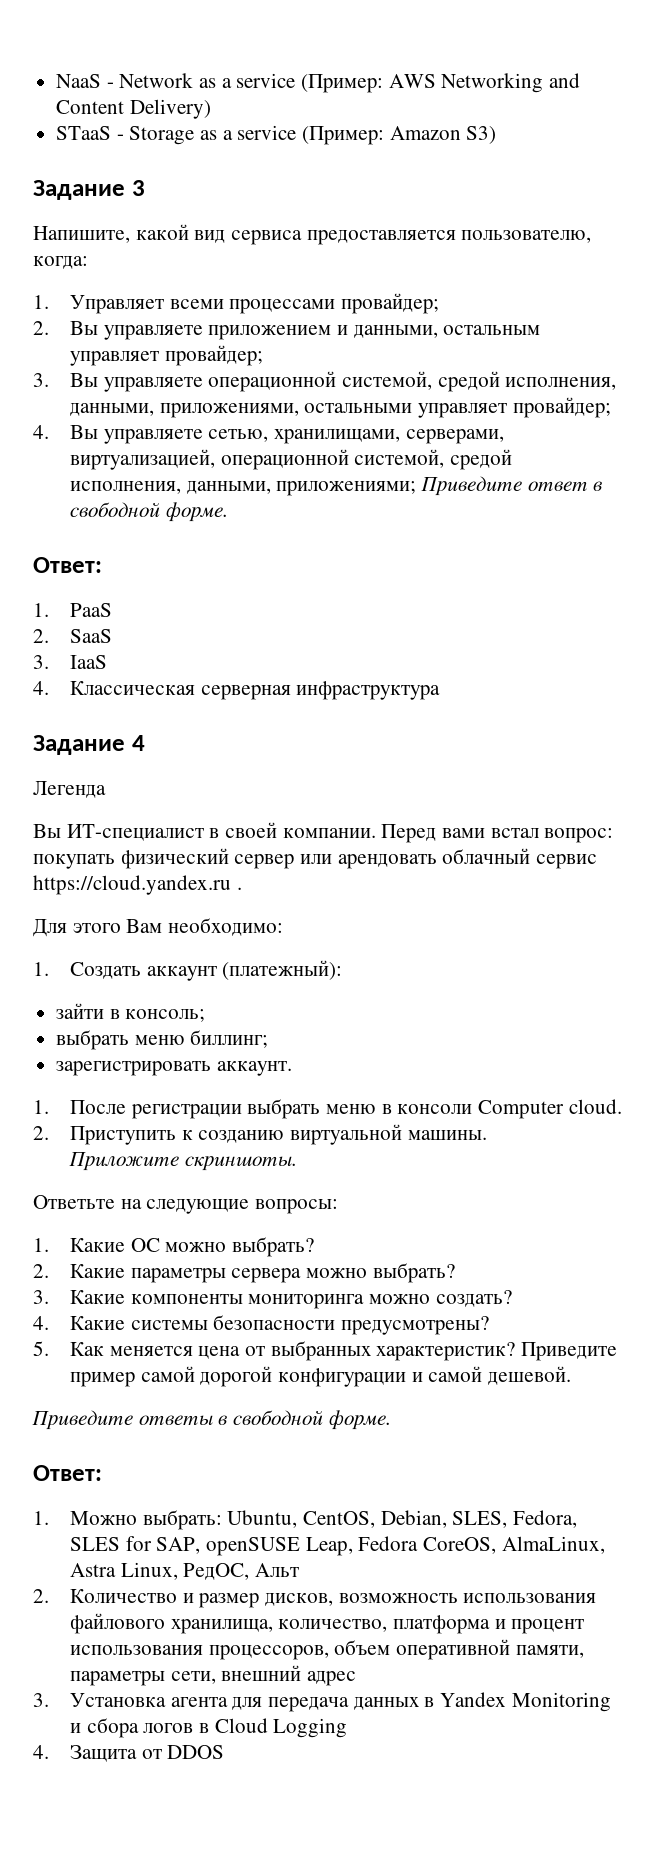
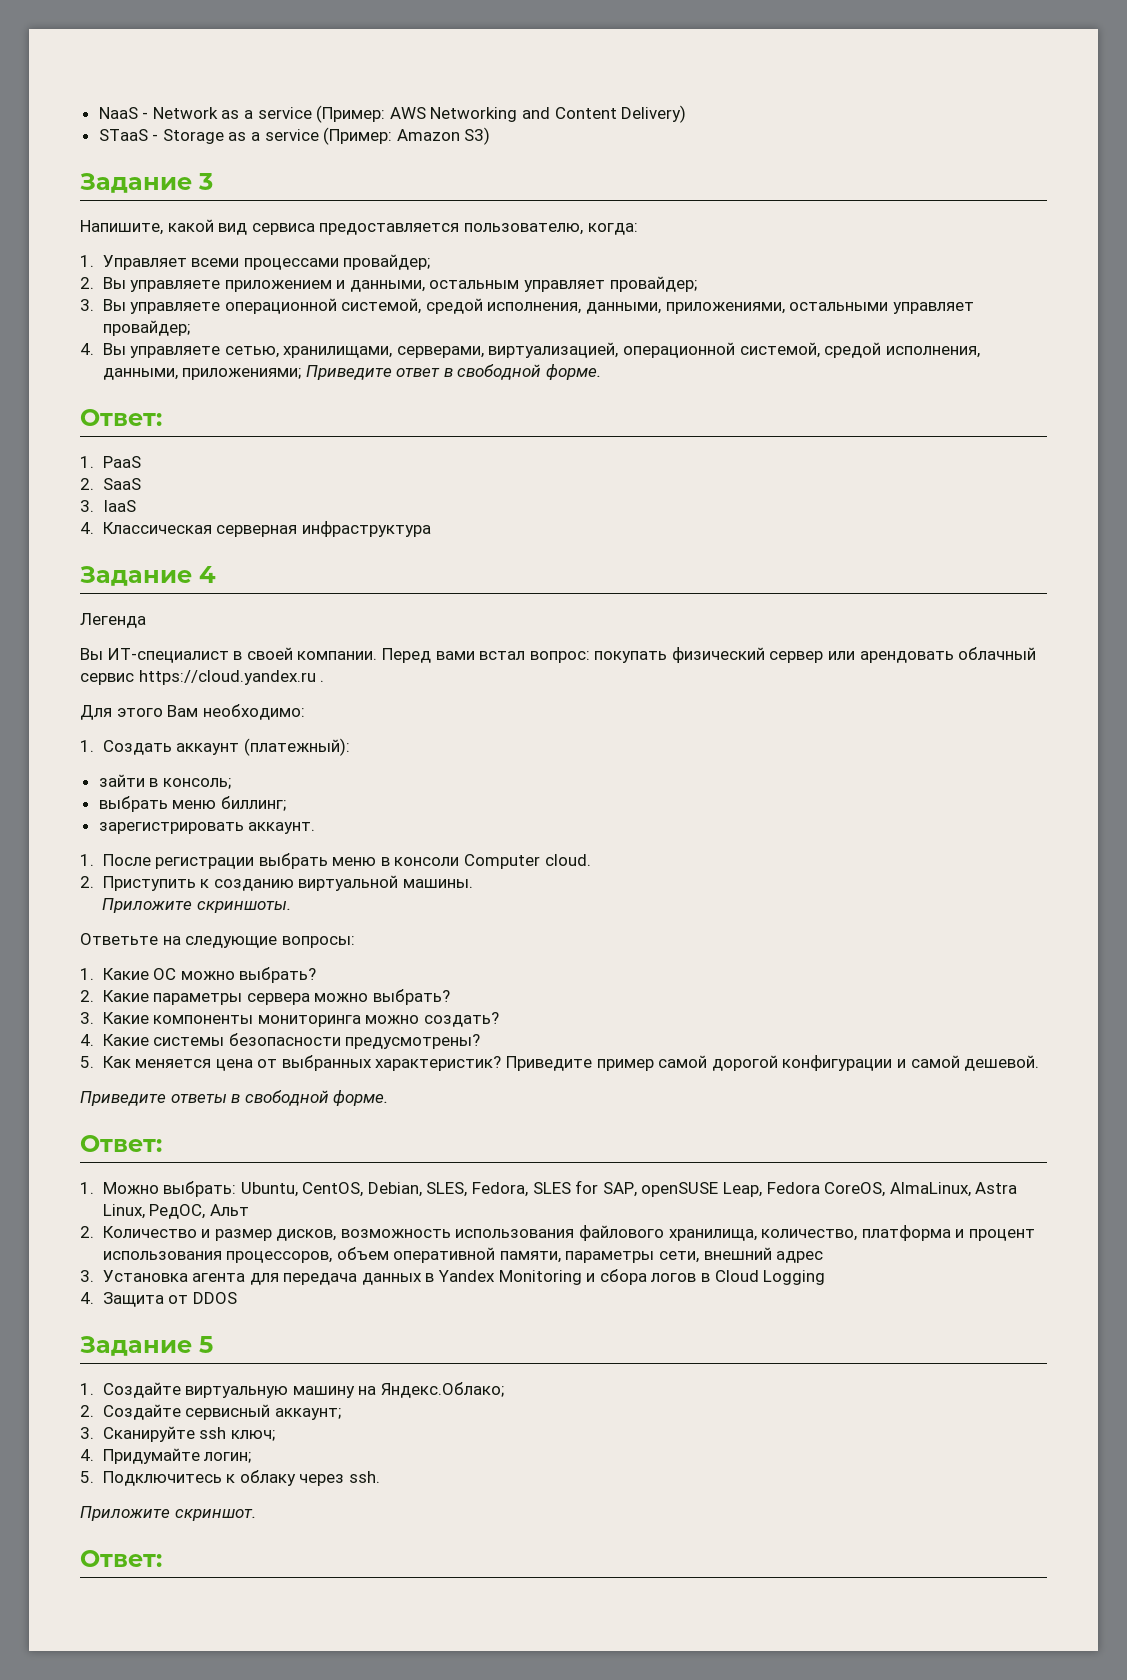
+ Задание 5
+ 1. Создайте виртуальную машину на Яндекс.Облако;
+ 2. Создайте сервисный аккаунт;
+ 3. Сканируйте ssh ключ;
+ 4. Придумайте логин;
+ 5. Подключитесь к облаку через ssh.
+ Приложите скриншот.
+ Ответ:

